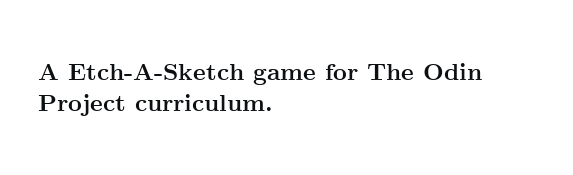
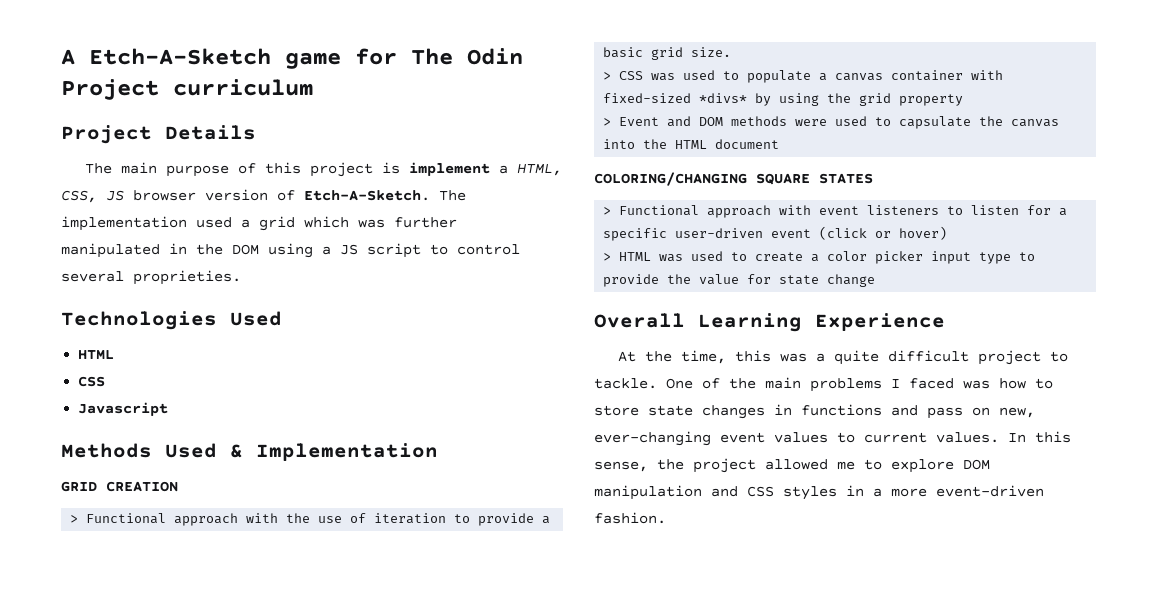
- A Etch-A-Sketch game for The Odin Project curriculum.
+ A Etch-A-Sketch game for The Odin Project curriculum
+ Project Details
+ The main purpose of this project is implement a HTML, CSS, JS browser version of Etch-A-Sketch. The implementation used a grid which was further manipulated in the DOM using a JS script to control several proprieties.
+ Technologies Used
+ HTML
+ CSS
+ Javascript
+ Methods Used & Implementation
+ GRID CREATION
+ > Functional approach with the use of iteration to provide a basic grid size.
+ > CSS was used to populate a canvas container with fixed-sized *divs* by using the grid property
+ > Event and DOM methods were used to capsulate the canvas into the HTML document
+ COLORING/CHANGING SQUARE STATES
+ > Functional approach with event listeners to listen for a specific user-driven event (click or hover)
+ > HTML was used to create a color picker input type to provide the value for state change
+ Overall Learning Experience
+ At the time, this was a quite difficult project to tackle. One of the main problems I faced was how to store state changes in functions and pass on new, ever-changing event values to current values. In this sense, the project allowed me to explore DOM manipulation and CSS styles in a more event-driven fashion.

